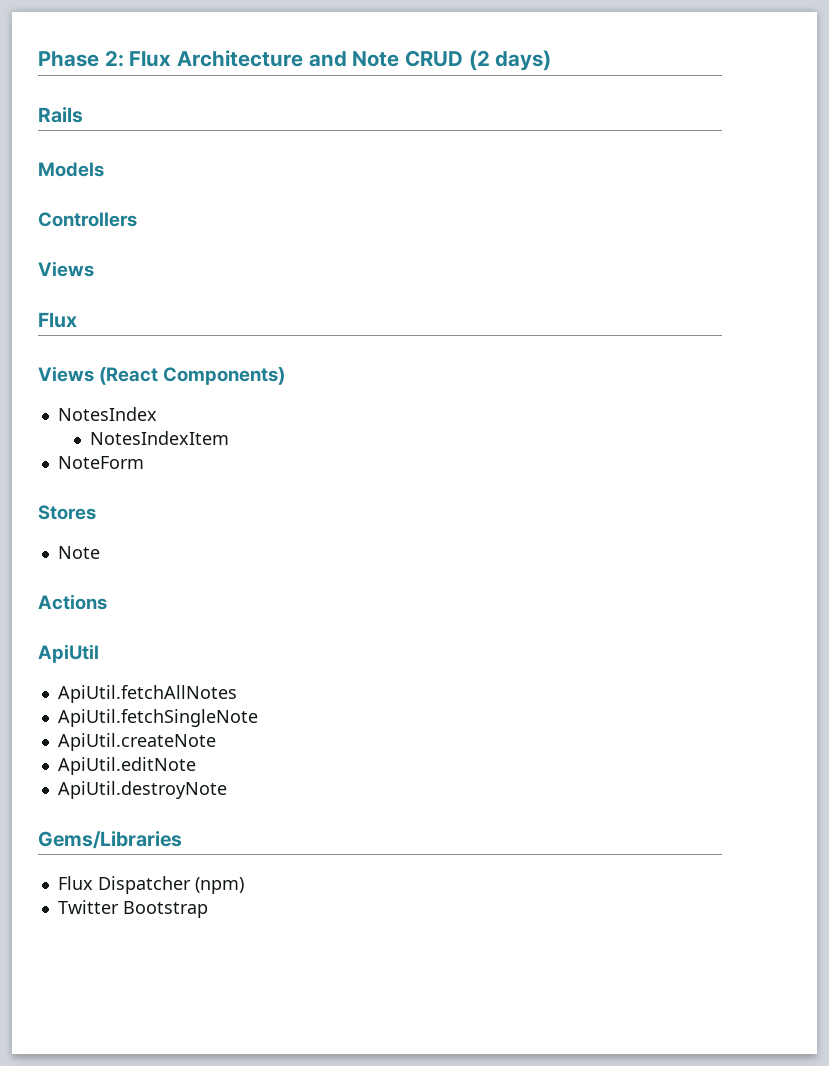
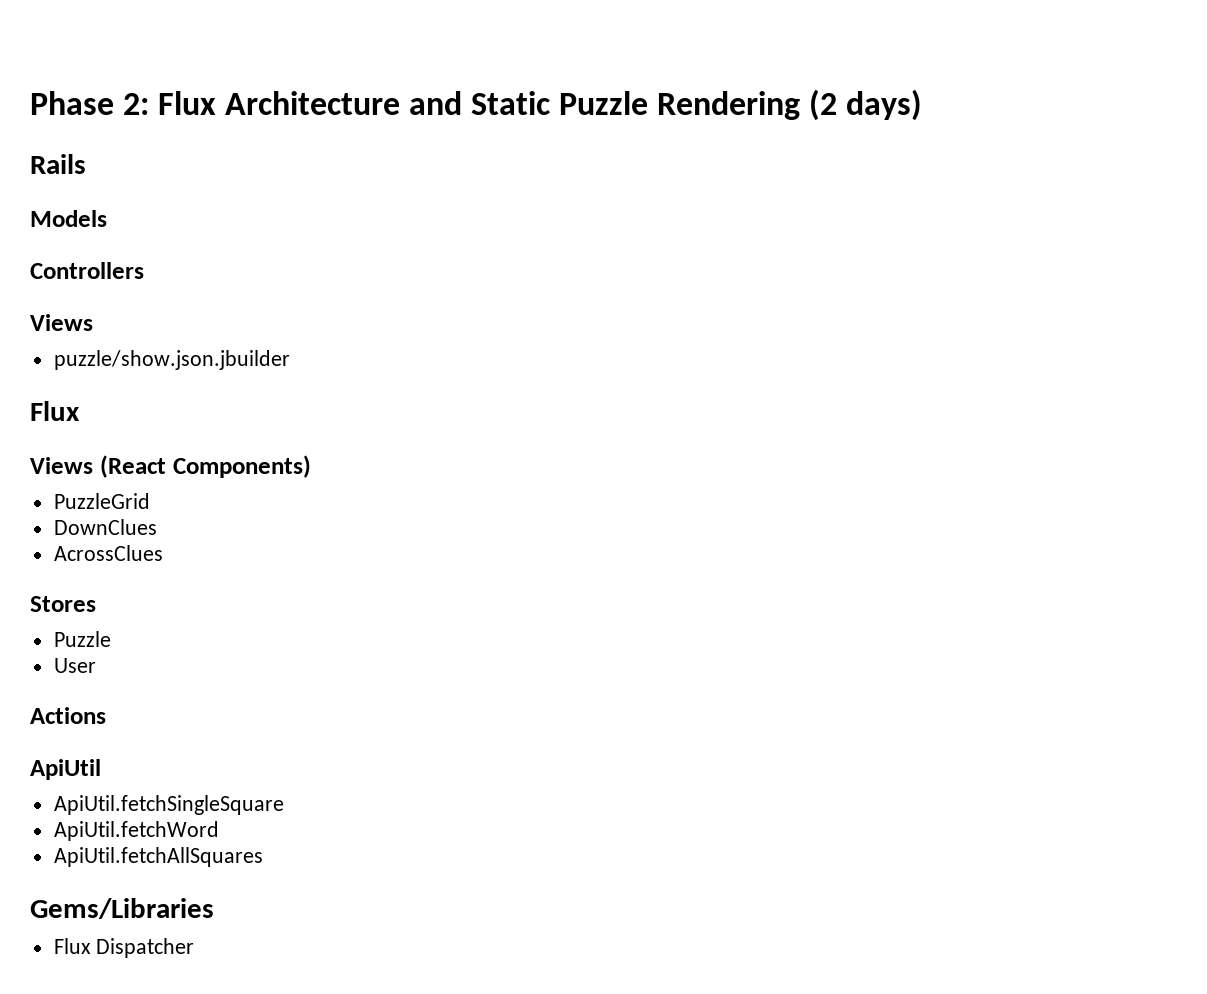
- Phase 2: Flux Architecture and Note CRUD (2 days)
+ Phase 2: Flux Architecture and Static Puzzle Rendering (2 days)
+ puzzle/show.json.jbuilder
- NotesIndex
- NotesIndexItem
- NoteForm
+ PuzzleGrid
+ DownClues
+ AcrossClues
  Stores
- Note
+ Puzzle
+ User
- ApiUtil.fetchAllNotes
- ApiUtil.fetchSingleNote
- ApiUtil.createNote
- ApiUtil.editNote
- ApiUtil.destroyNote
+ ApiUtil.fetchSingleSquare
+ ApiUtil.fetchWord
+ ApiUtil.fetchAllSquares
- Flux Dispatcher (npm)
- Twitter Bootstrap
+ Flux Dispatcher

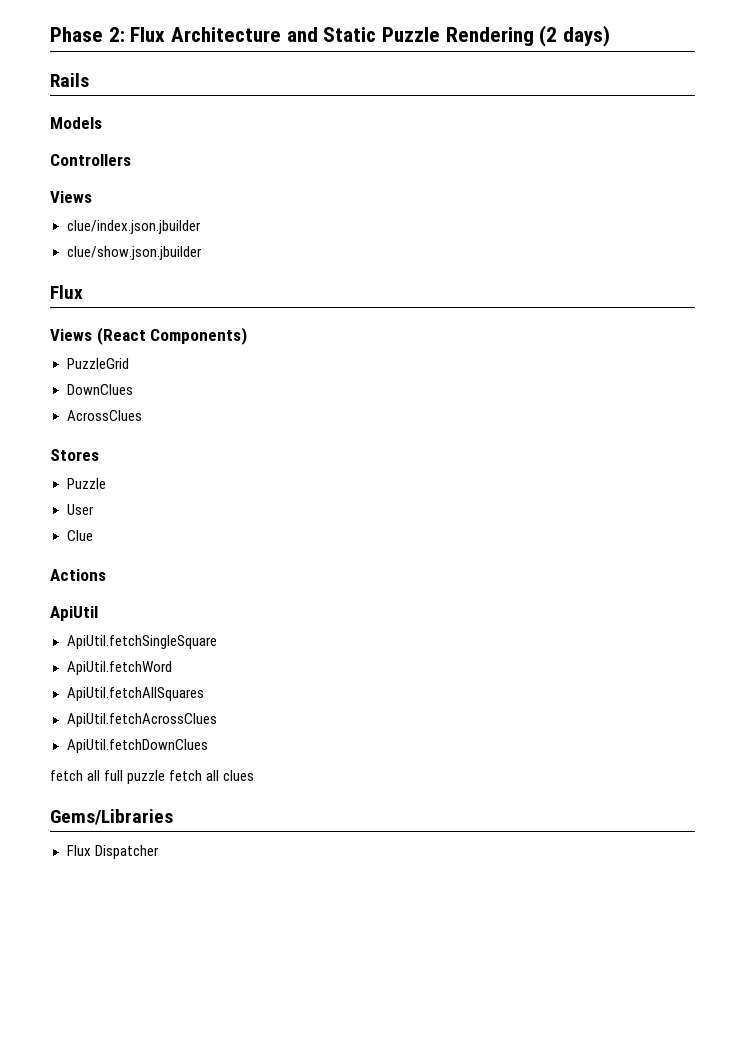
- puzzle/show.json.jbuilder
+ clue/index.json.jbuilder
+ clue/show.json.jbuilder
+ Clue
+ ApiUtil.fetchAcrossClues
+ ApiUtil.fetchDownClues
+ fetch all full puzzle fetch all clues

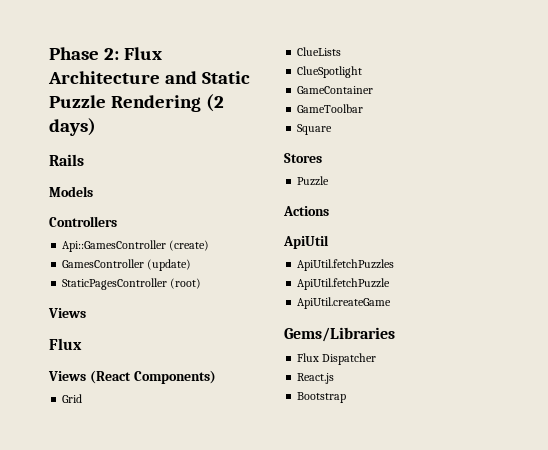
  Controllers
+ Api::GamesController (create)
+ GamesController (update)
+ StaticPagesController (root)
  Views
- clue/index.json.jbuilder
- clue/show.json.jbuilder
- PuzzleGrid
- DownClues
- AcrossClues
+ Grid
+ ClueLists
+ ClueSpotlight
+ GameContainer
+ GameToolbar
+ Square
- User
- Clue
- ApiUtil.fetchSingleSquare
- ApiUtil.fetchWord
- ApiUtil.fetchAllSquares
- ApiUtil.fetchAcrossClues
- ApiUtil.fetchDownClues
- fetch all full puzzle fetch all clues
+ ApiUtil.fetchPuzzles
+ ApiUtil.fetchPuzzle
+ ApiUtil.createGame
+ React.js
+ Bootstrap

